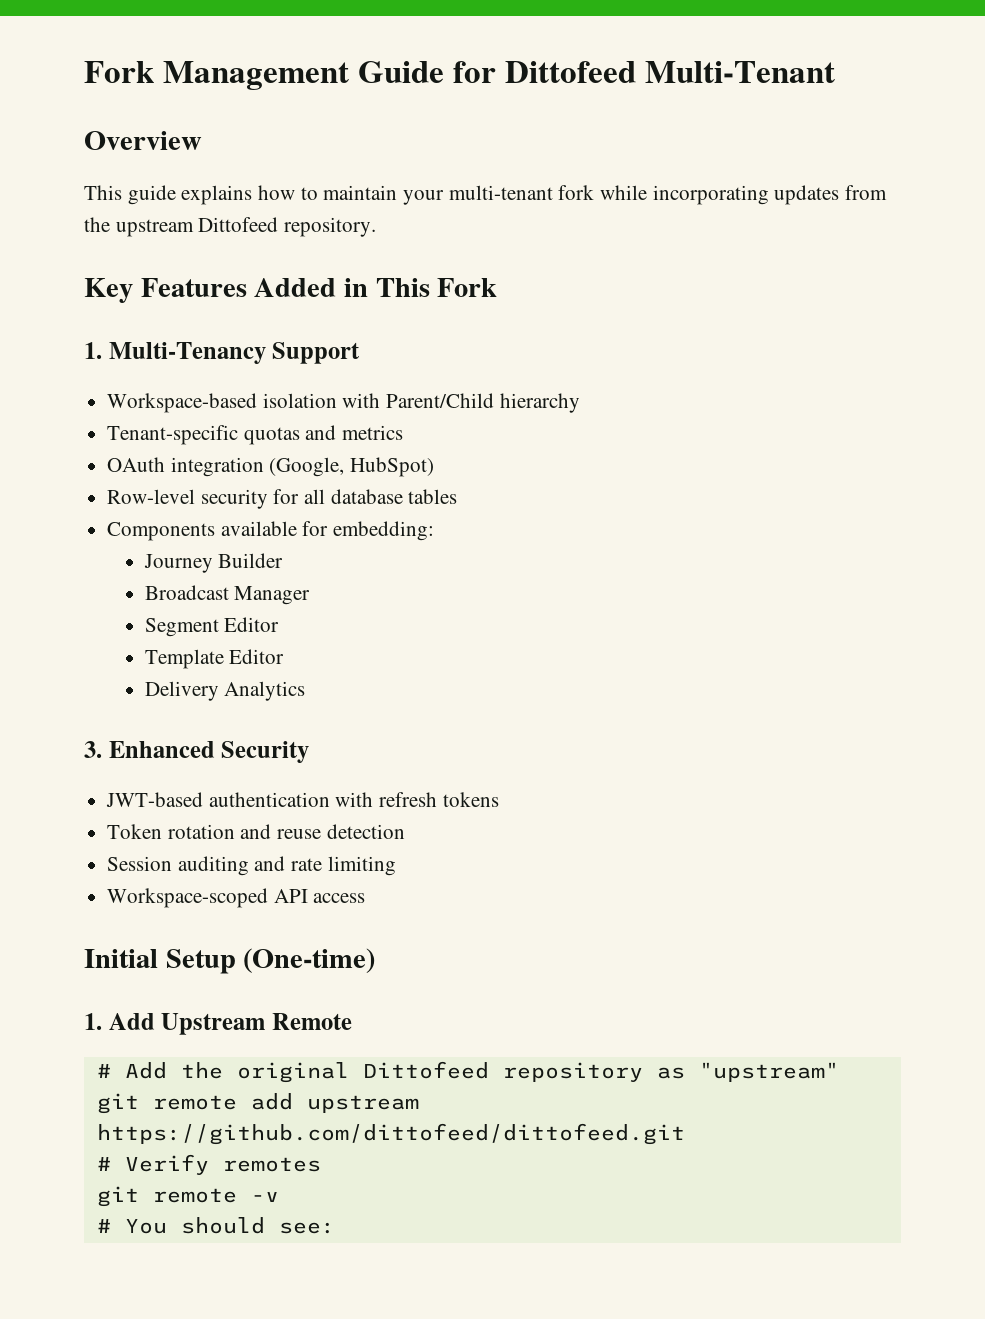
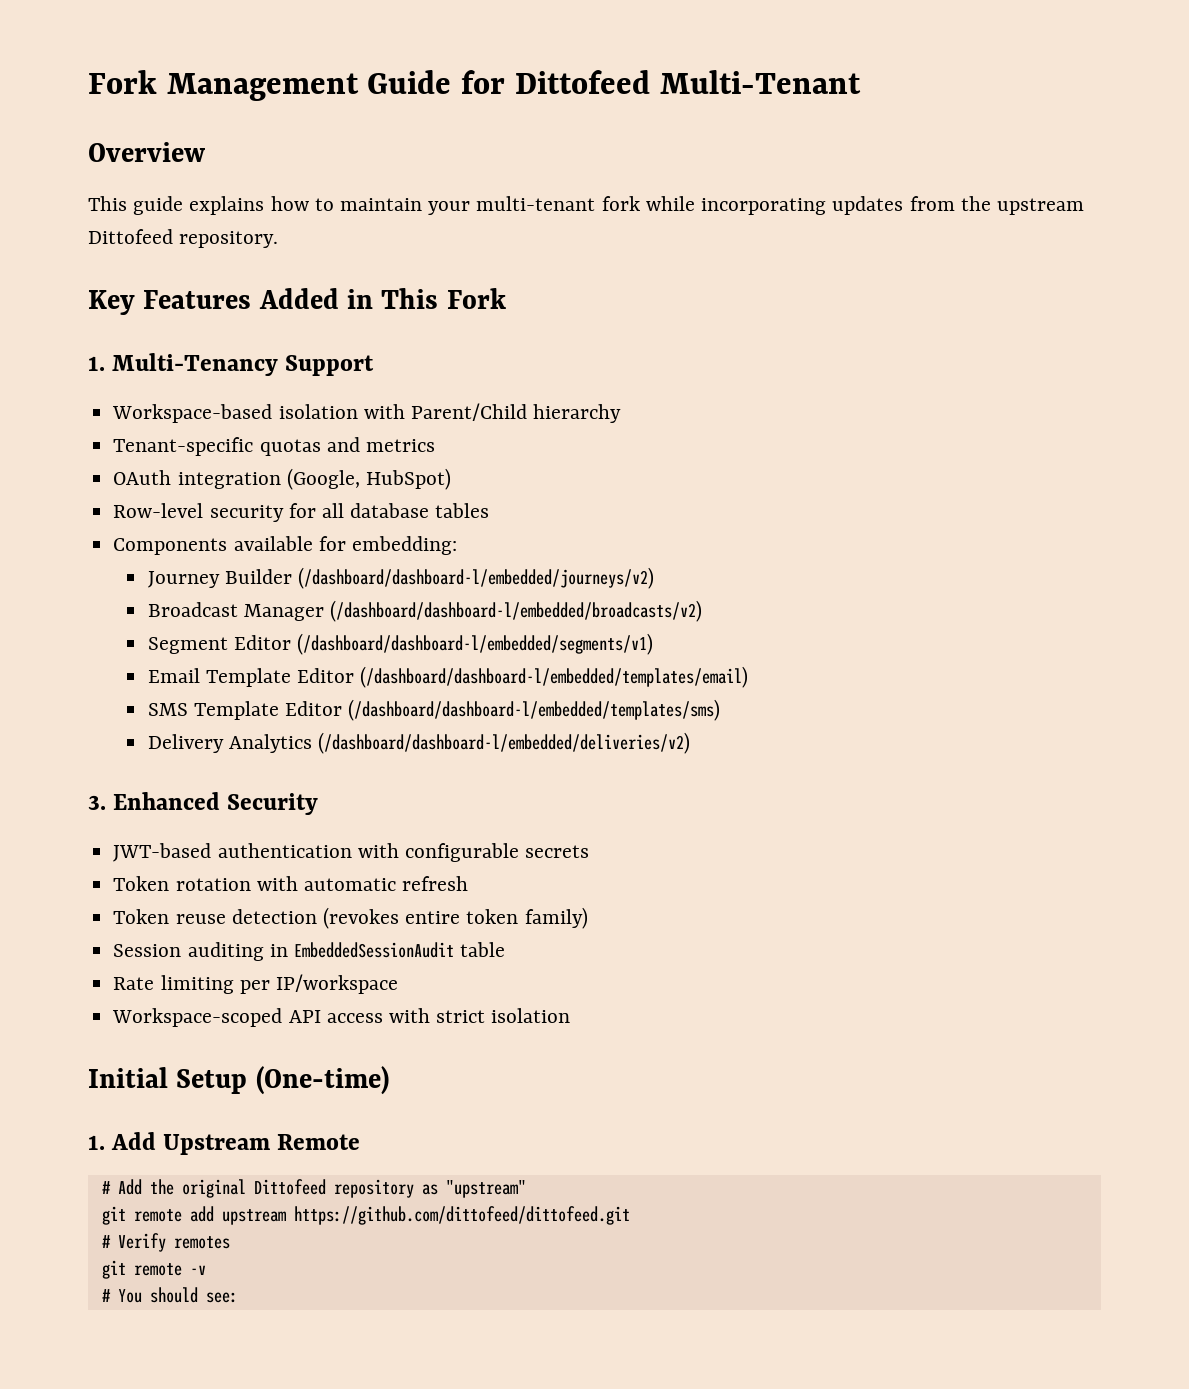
- Journey Builder
+ Journey Builder (/dashboard/dashboard-l/embedded/journeys/v2)
- Broadcast Manager
+ Broadcast Manager (/dashboard/dashboard-l/embedded/broadcasts/v2)
- Segment Editor
- Template Editor
+ Segment Editor (/dashboard/dashboard-l/embedded/segments/v1)
+ Email Template Editor (/dashboard/dashboard-l/embedded/templates/email)
+ SMS Template Editor (/dashboard/dashboard-l/embedded/templates/sms)
- Delivery Analytics
+ Delivery Analytics (/dashboard/dashboard-l/embedded/deliveries/v2)
- JWT-based authentication with refresh tokens
+ JWT-based authentication with configurable secrets
- Token rotation and reuse detection
- Session auditing and rate limiting
+ Token rotation with automatic refresh
+ Token reuse detection (revokes entire token family)
+ Session auditing in EmbeddedSessionAudit table
+ Rate limiting per IP/workspace
- Workspace-scoped API access
+ Workspace-scoped API access with strict isolation

